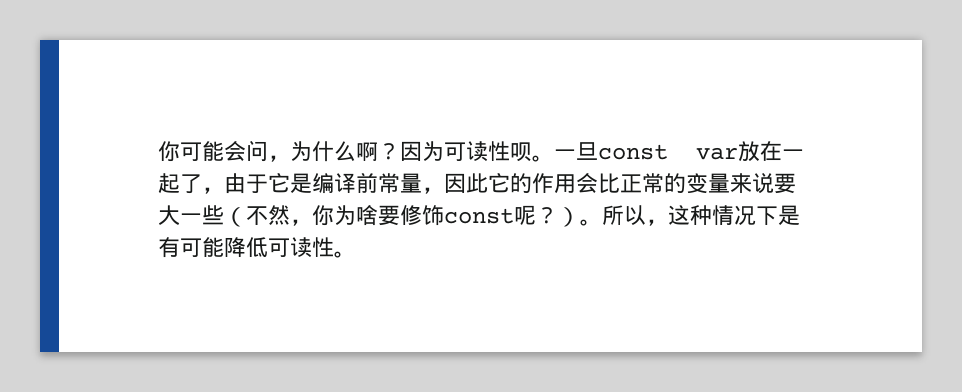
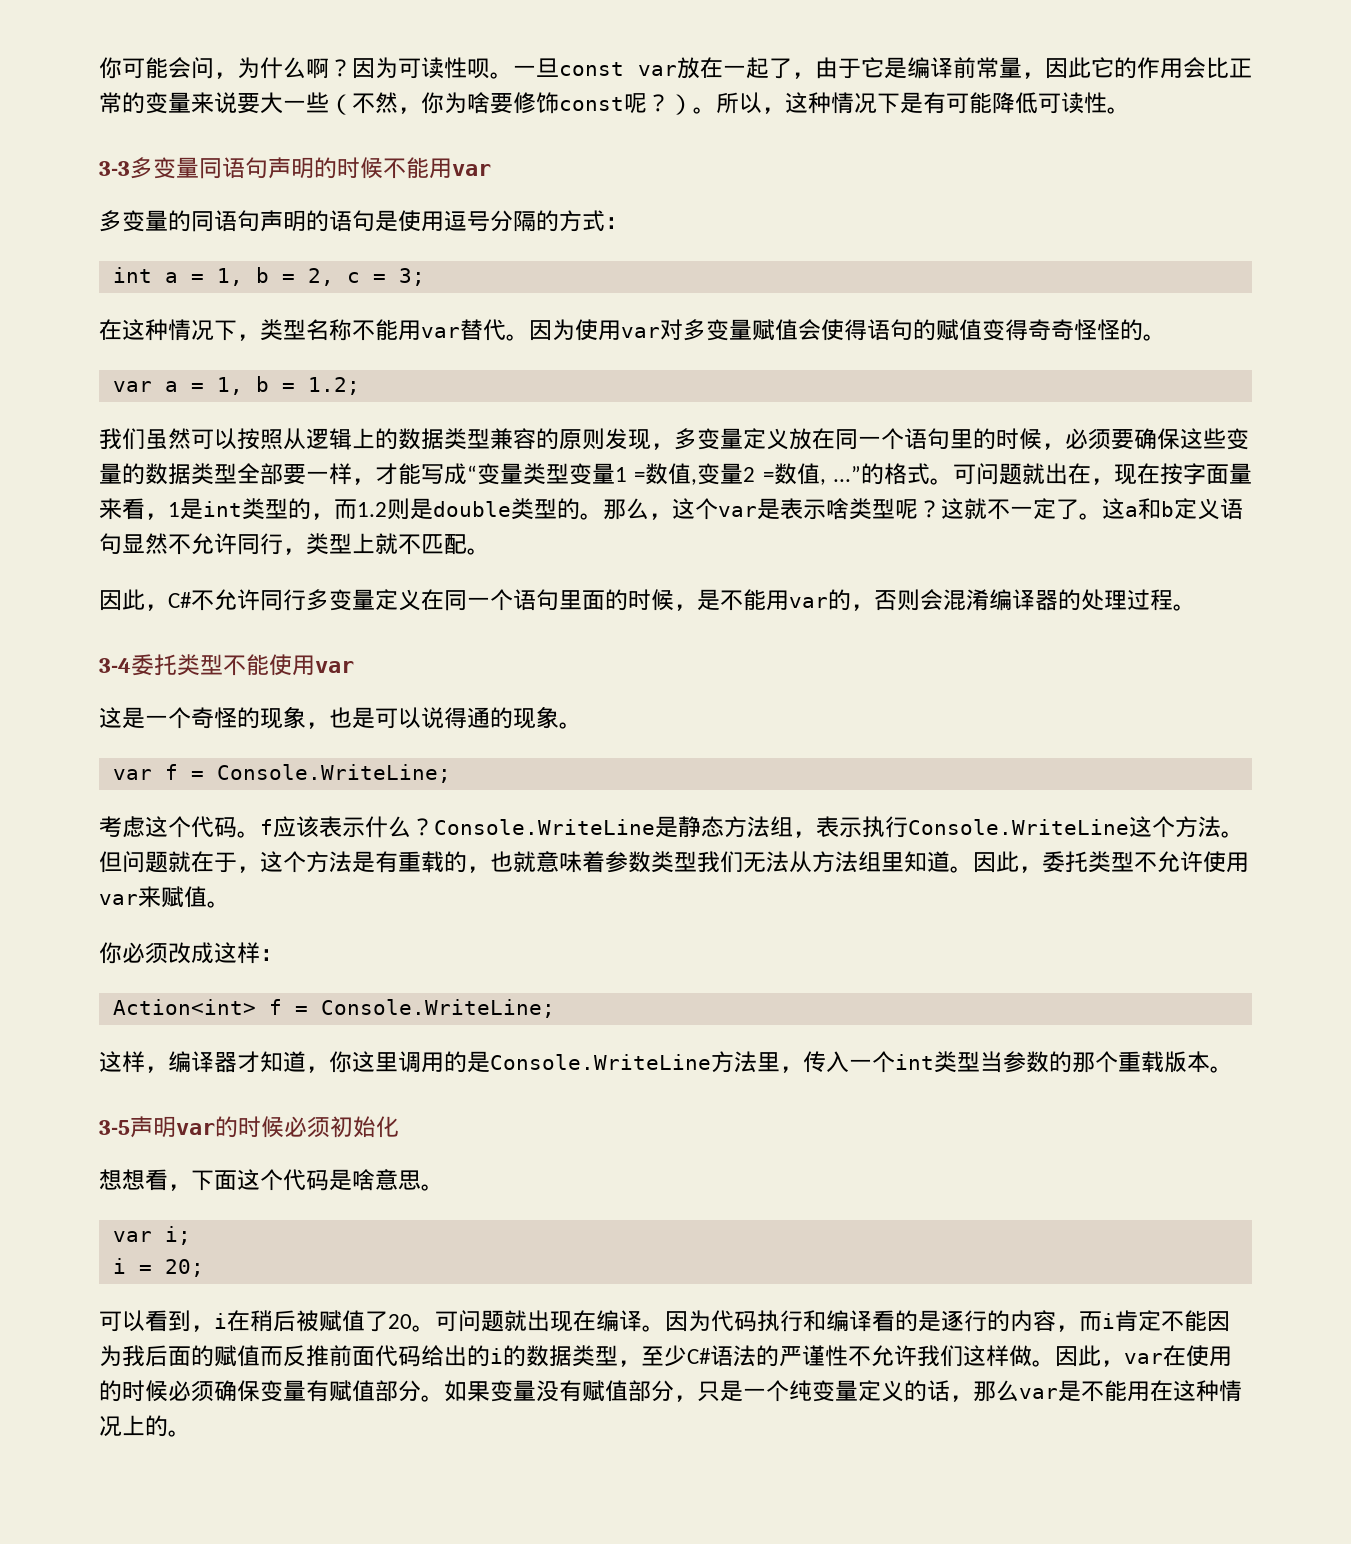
+ 3-3多变量同语句声明的时候不能用var
+ 多变量的同语句声明的语句是使用逗号分隔的方式：
+ int a = 1, b = 2, c = 3;
+ 在这种情况下，类型名称不能用var替代。因为使用var对多变量赋值会使得语句的赋值变得奇奇怪怪的。
+ var a = 1, b = 1.2;
+ 我们虽然可以按照从逻辑上的数据类型兼容的原则发现，多变量定义放在同一个语句里的时候，必须要确保这些变量的数据类型全部要一样，才能写成“变量类型变量1 =数值,变量2 =数值, ...”的格式。可问题就出在，现在按字面量来看，1是int类型的，而1.2则是double类型的。那么，这个var是表示啥类型呢？这就不一定了。这a和b定义语句显然不允许同行，类型上就不匹配。
+ 因此，C#不允许同行多变量定义在同一个语句里面的时候，是不能用var的，否则会混淆编译器的处理过程。
+ 3-4委托类型不能使用var
+ 这是一个奇怪的现象，也是可以说得通的现象。
+ var f = Console.WriteLine;
+ 考虑这个代码。f应该表示什么？Console.WriteLine是静态方法组，表示执行Console.WriteLine这个方法。但问题就在于，这个方法是有重载的，也就意味着参数类型我们无法从方法组里知道。因此，委托类型不允许使用var来赋值。
+ 你必须改成这样：
+ Action<int> f = Console.WriteLine;
+ 这样，编译器才知道，你这里调用的是Console.WriteLine方法里，传入一个int类型当参数的那个重载版本。
+ 3-5声明var的时候必须初始化
+ 想想看，下面这个代码是啥意思。
+ var i;
+ i = 20;
+ 可以看到，i在稍后被赋值了20。可问题就出现在编译。因为代码执行和编译看的是逐行的内容，而i肯定不能因为我后面的赋值而反推前面代码给出的i的数据类型，至少C#语法的严谨性不允许我们这样做。因此，var在使用的时候必须确保变量有赋值部分。如果变量没有赋值部分，只是一个纯变量定义的话，那么var是不能用在这种情况上的。

